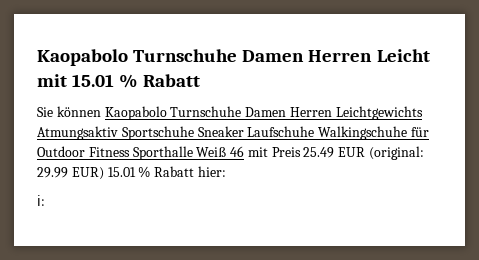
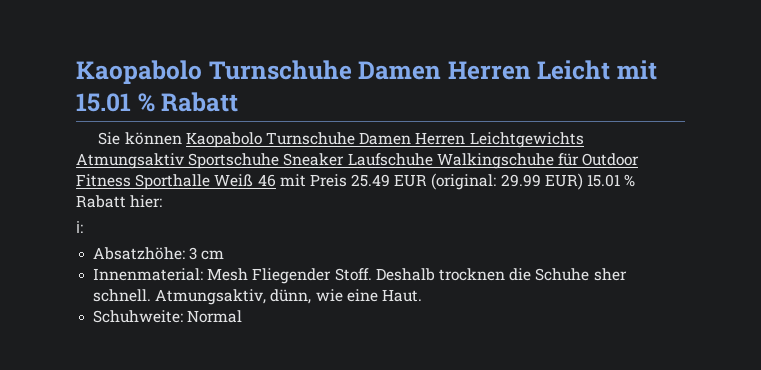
+ Absatzhöhe: 3 cm
+ Innenmaterial: Mesh Fliegender Stoff. Deshalb trocknen die Schuhe sher schnell. Atmungsaktiv, dünn, wie eine Haut.
+ Schuhweite: Normal

